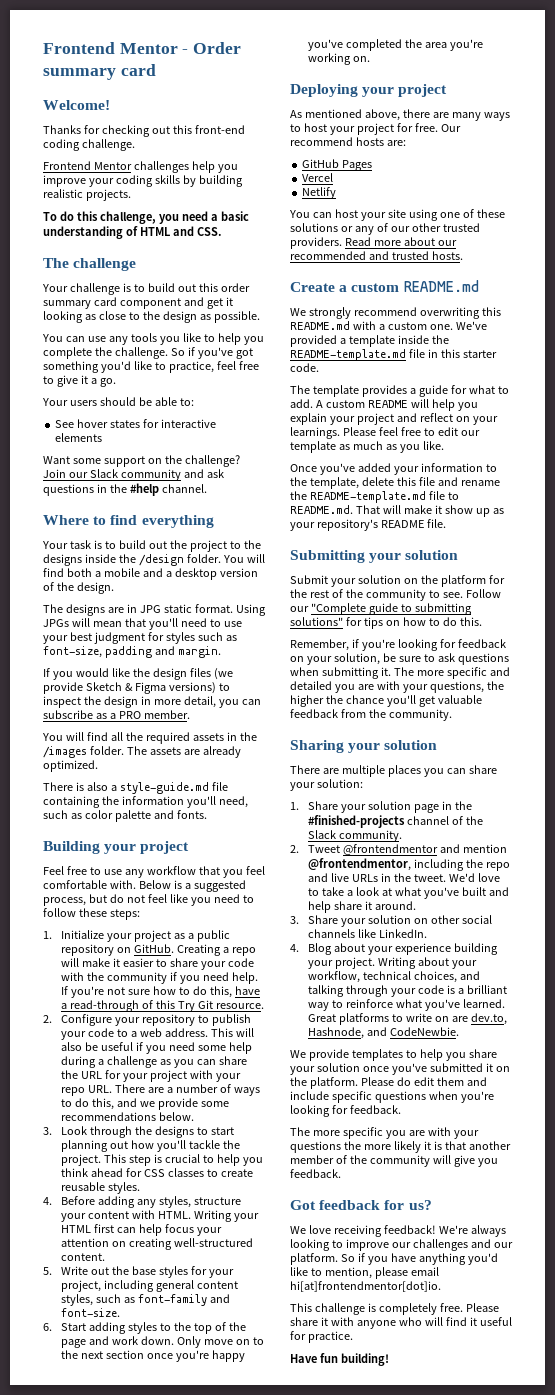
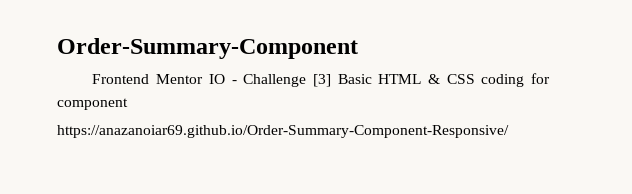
- Frontend Mentor - Order summary card
- Welcome!
- Thanks for checking out this front-end coding challenge.
- Frontend Mentor challenges help you improve your coding skills by building realistic projects.
- To do this challenge, you need a basic understanding of HTML and CSS.
- The challenge
- Your challenge is to build out this order summary card component and get it looking as close to the design as possible.
- You can use any tools you like to help you complete the challenge. So if you've got something you'd like to practice, feel free to give it a go.
- Your users should be able to:
- See hover states for interactive elements
- Want some support on the challenge? Join our Slack community and ask questions in the #help channel.
- Where to find everything
- Your task is to build out the project to the designs inside the /design folder. You will find both a mobile and a desktop version of the design.
- The designs are in JPG static format. Using JPGs will mean that you'll need to use your best judgment for styles such as font-size, padding and margin.
- If you would like the design files (we provide Sketch & Figma versions) to inspect the design in more detail, you can subscribe as a PRO member.
- You will find all the required assets in the /images folder. The assets are already optimized.
- There is also a style-guide.md file containing the information you'll need, such as color palette and fonts.
- Building your project
- Feel free to use any workflow that you feel comfortable with. Below is a suggested process, but do not feel like you need to follow these steps:
- 1. Initialize your project as a public repository on GitHub. Creating a repo will make it easier to share your code with the community if you need help. If you're not sure how to do this, have a read-through of this Try Git resource.
- 2. Configure your repository to publish your code to a web address. This will also be useful if you need some help during a challenge as you can share the URL for your project with your repo URL. There are a number of ways to do this, and we provide some recommendations below.
- 3. Look through the designs to start planning out how you'll tackle the project. This step is crucial to help you think ahead for CSS classes to create reusable styles.
- 4. Before adding any styles, structure your content with HTML. Writing your HTML first can help focus your attention on creating well-structured content.
- 5. Write out the base styles for your project, including general content styles, such as font-family and font-size.
- 6. Start adding styles to the top of the page and work down. Only move on to the next section once you're happy you've completed the area you're working on.
- Deploying your project
- As mentioned above, there are many ways to host your project for free. Our recommend hosts are:
- GitHub Pages
- Vercel
- Netlify
- You can host your site using one of these solutions or any of our other trusted providers. Read more about our recommended and trusted hosts.
- Create a custom README.md
- We strongly recommend overwriting this README.md with a custom one. We've provided a template inside the README-template.md file in this starter code.
- The template provides a guide for what to add. A custom README will help you explain your project and reflect on your learnings. Please feel free to edit our template as much as you like.
- Once you've added your information to the template, delete this file and rename the README-template.md file to README.md. That will make it show up as your repository's README file.
- Submitting your solution
- Submit your solution on the platform for the rest of the community to see. Follow our "Complete guide to submitting solutions" for tips on how to do this.
- Remember, if you're looking for feedback on your solution, be sure to ask questions when submitting it. The more specific and detailed you are with your questions, the higher the chance you'll get valuable feedback from the community.
- Sharing your solution
- There are multiple places you can share your solution:
- 1. Share your solution page in the #finished-projects channel of the Slack community.
- 2. Tweet @frontendmentor and mention @frontendmentor, including the repo and live URLs in the tweet. We'd love to take a look at what you've built and help share it around.
- 3. Share your solution on other social channels like LinkedIn.
- 4. Blog about your experience building your project. Writing about your workflow, technical choices, and talking through your code is a brilliant way to reinforce what you've learned. Great platforms to write on are dev.to, Hashnode, and CodeNewbie.
- We provide templates to help you share your solution once you've submitted it on the platform. Please do edit them and include specific questions when you're looking for feedback.
- The more specific you are with your questions the more likely it is that another member of the community will give you feedback.
- Got feedback for us?
- We love receiving feedback! We're always looking to improve our challenges and our platform. So if you have anything you'd like to mention, please email hi[at]frontendmentor[dot]io.
- This challenge is completely free. Please share it with anyone who will find it useful for practice.
- Have fun building!
+ Order-Summary-Component
+ Frontend Mentor IO - Challenge [3] Basic HTML & CSS coding for component
+ https://anazanoiar69.github.io/Order-Summary-Component-Responsive/

